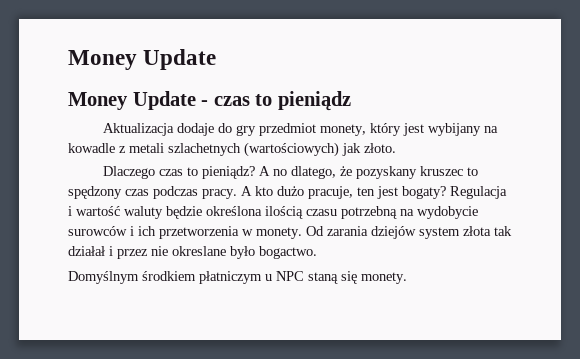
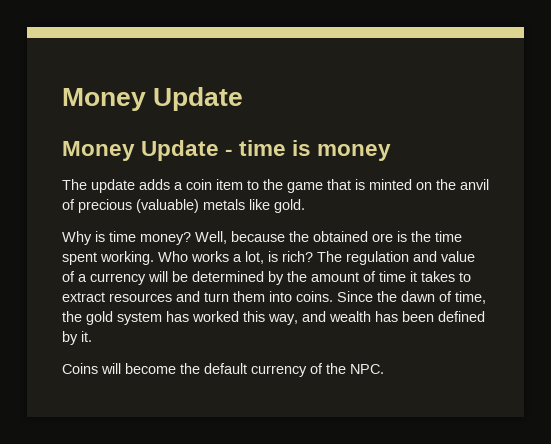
- Money Update - czas to pieniądz
- Aktualizacja dodaje do gry przedmiot monety, który jest wybijany na kowadle z metali szlachetnych (wartościowych) jak złoto.
- Dlaczego czas to pieniądz? A no dlatego, że pozyskany kruszec to spędzony czas podczas pracy. A kto dużo pracuje, ten jest bogaty? Regulacja i wartość waluty będzie określona ilością czasu potrzebną na wydobycie surowców i ich przetworzenia w monety. Od zarania dziejów system złota tak działał i przez nie okreslane było bogactwo.
- Domyślnym środkiem płatniczym u NPC staną się monety.
+ Money Update - time is money
+ The update adds a coin item to the game that is minted on the anvil of precious (valuable) metals like gold.
+ Why is time money? Well, because the obtained ore is the time spent working. Who works a lot, is rich? The regulation and value of a currency will be determined by the amount of time it takes to extract resources and turn them into coins. Since the dawn of time, the gold system has worked this way, and wealth has been defined by it.
+ Coins will become the default currency of the NPC.

